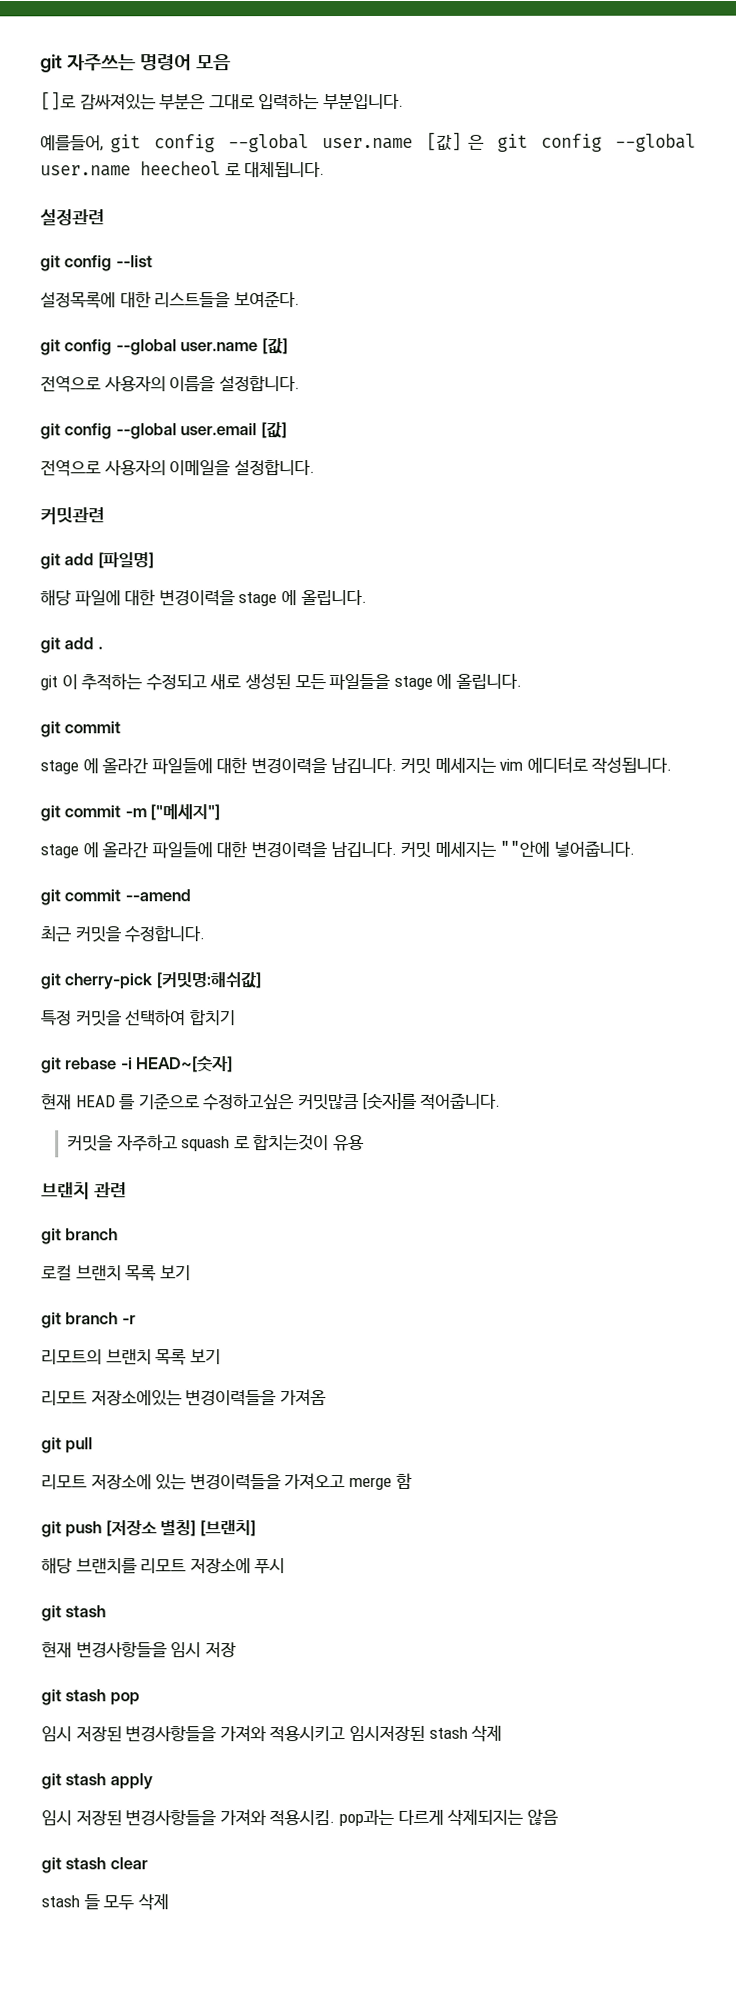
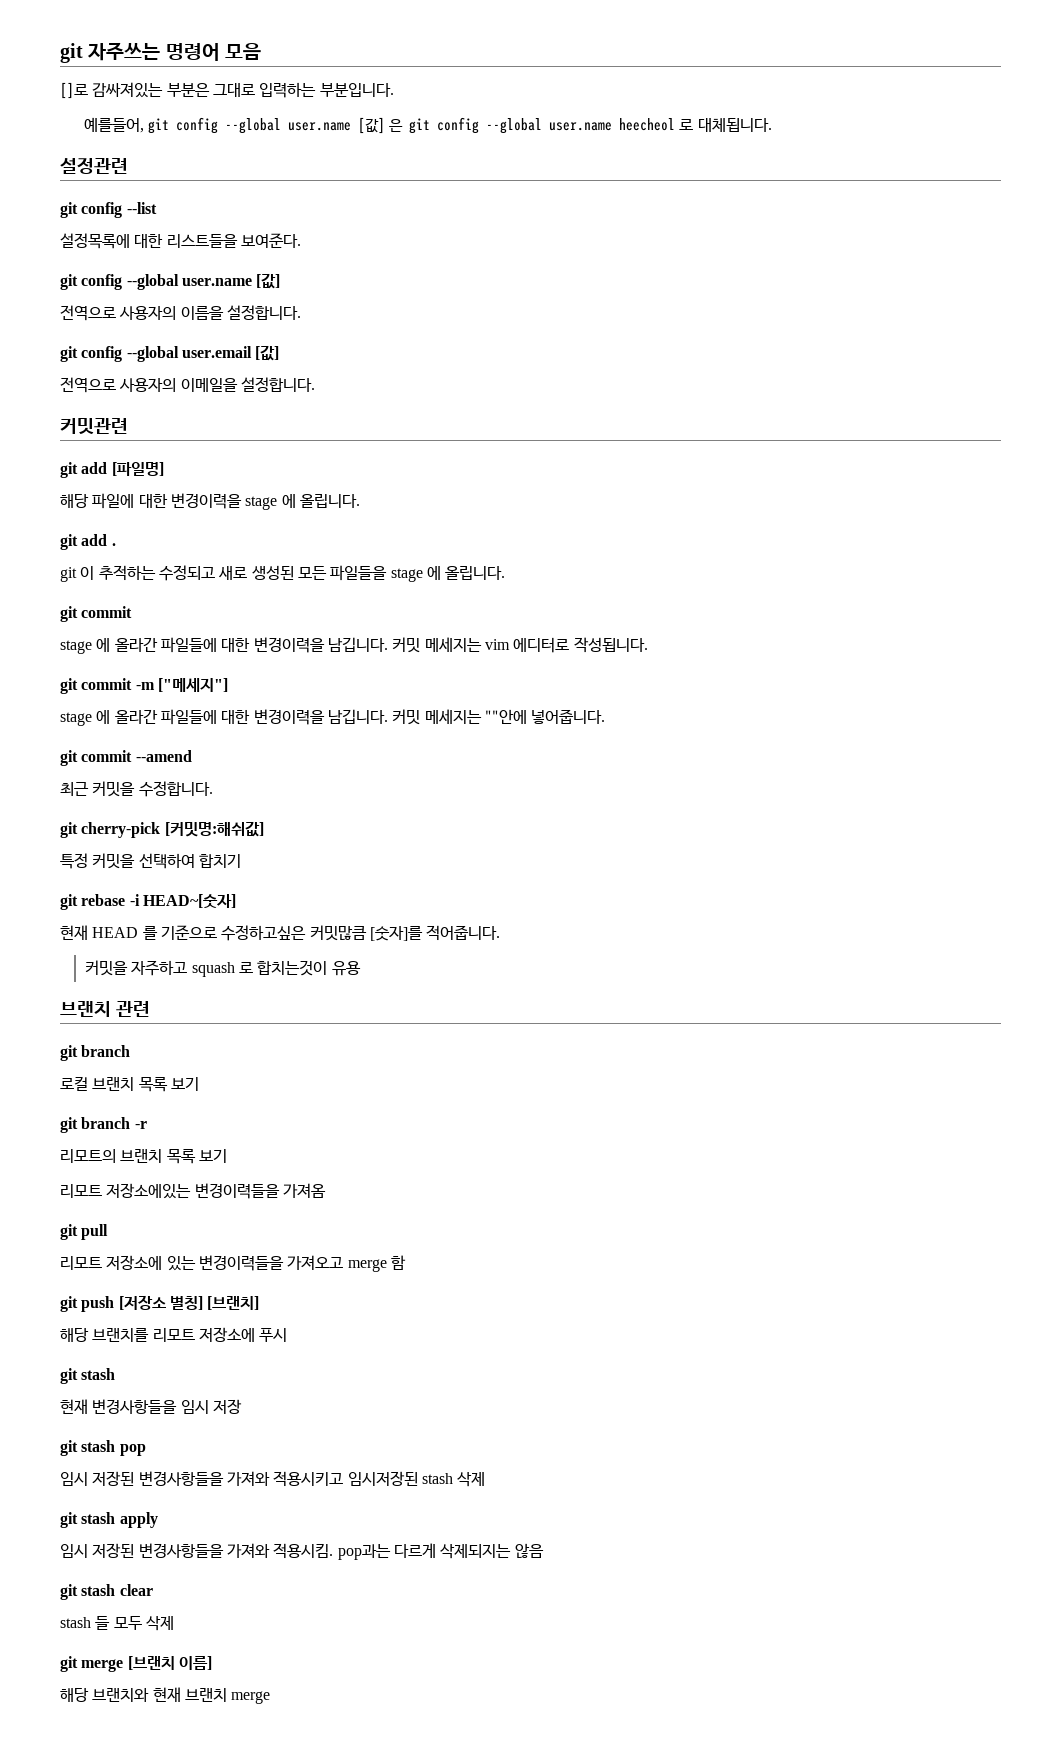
+ git merge [브랜치 이름]
+ 해당 브랜치와 현재 브랜치 merge

